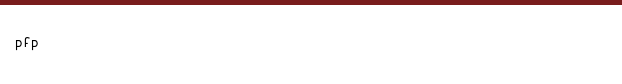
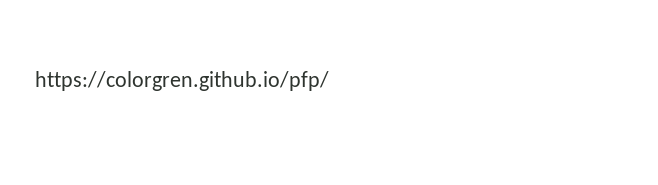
- pfp
+ https://colorgren.github.io/pfp/

